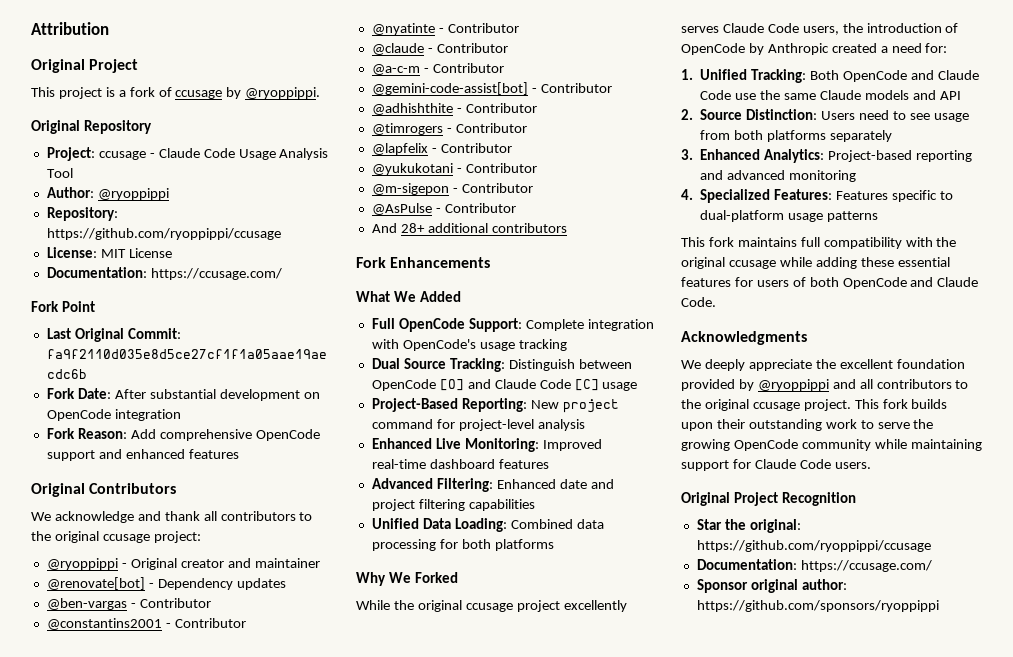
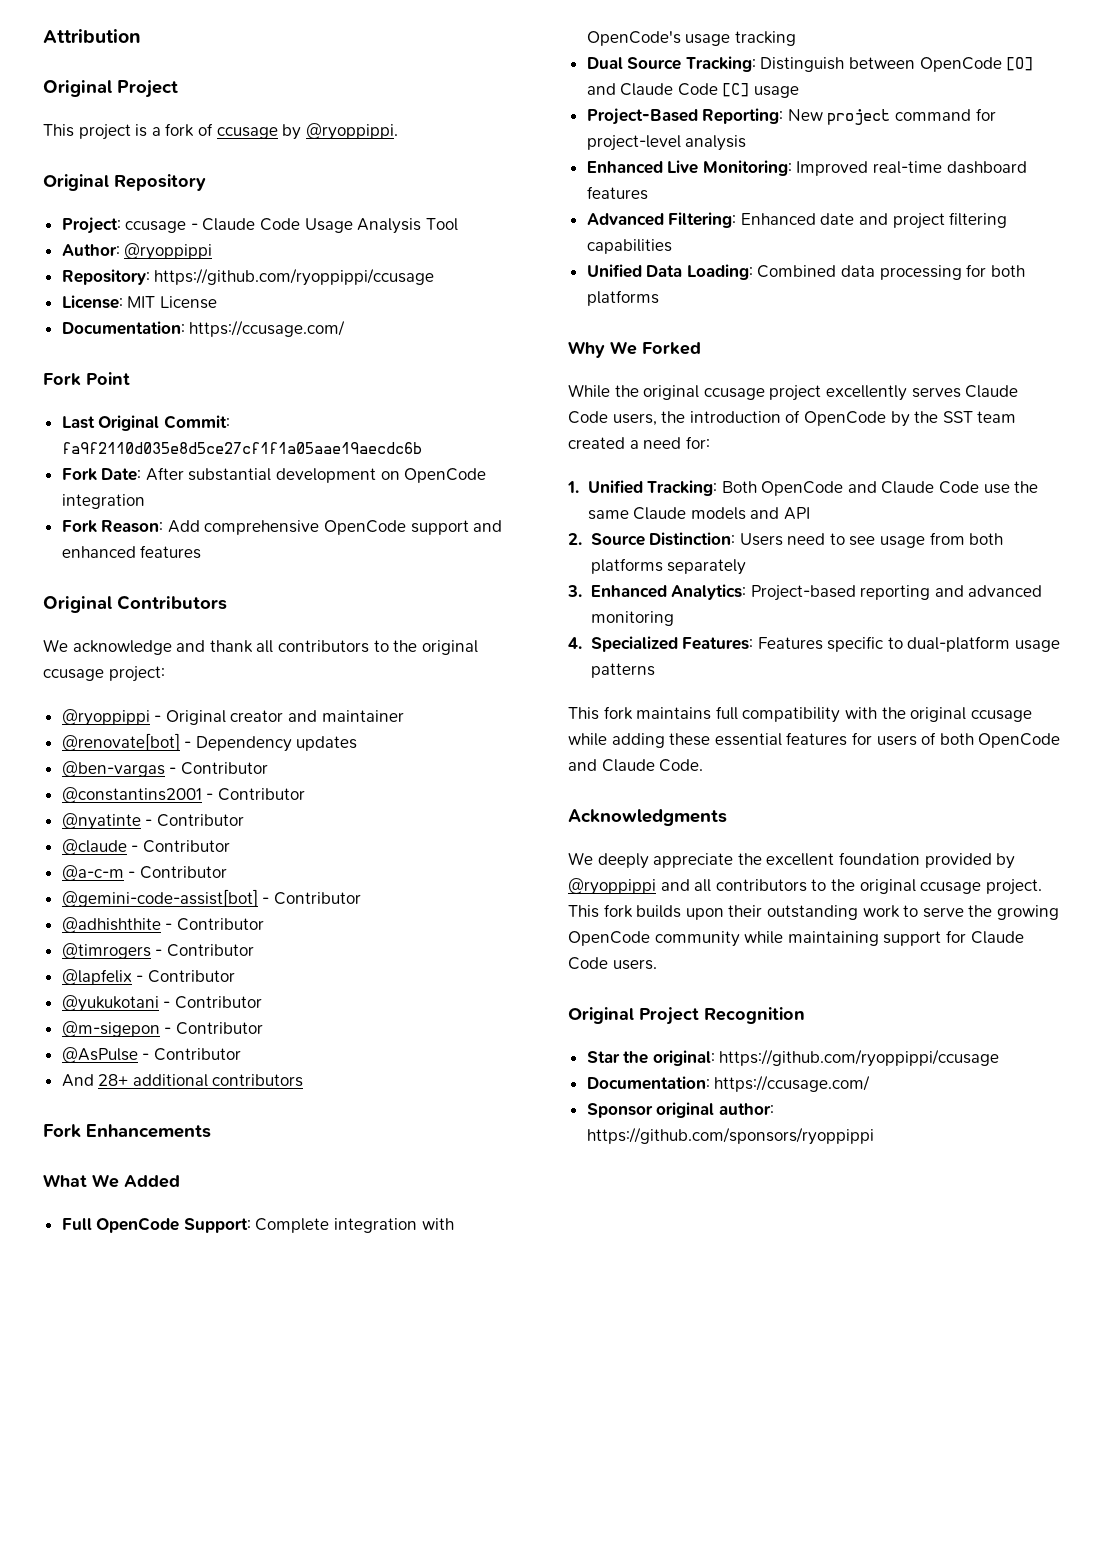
- While the original ccusage project excellently serves Claude Code users, the introduction of OpenCode by Anthropic created a need for:
+ While the original ccusage project excellently serves Claude Code users, the introduction of OpenCode by the SST team created a need for:

